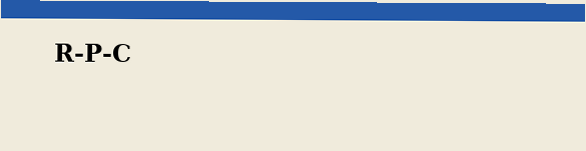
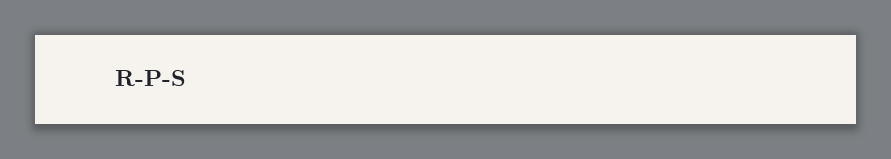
- R-P-C
+ R-P-S

